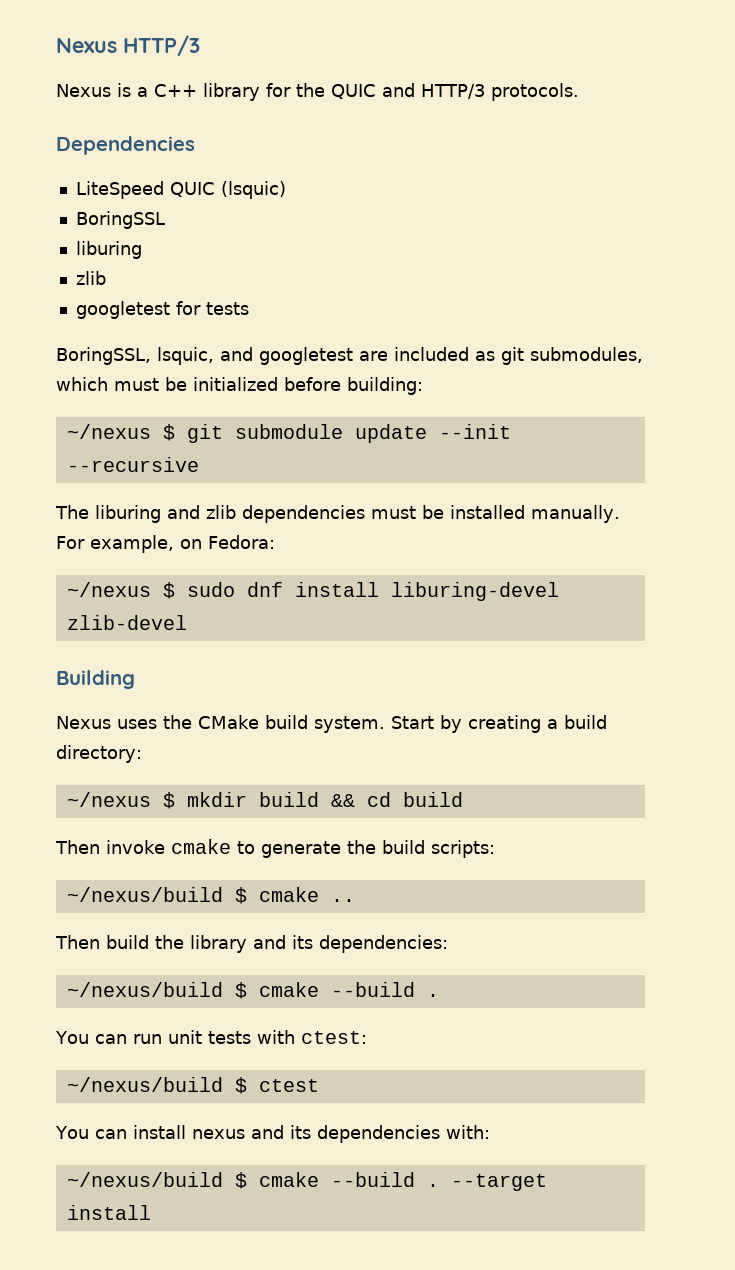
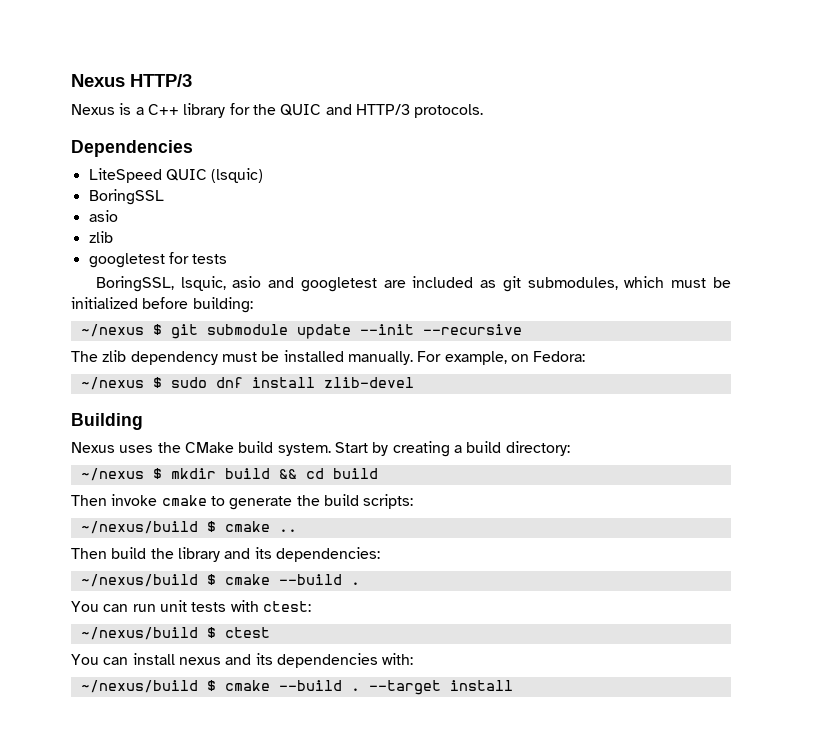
  BoringSSL
- liburing
+ asio
- BoringSSL, lsquic, and googletest are included as git submodules, which must be initialized before building:
+ BoringSSL, lsquic, asio and googletest are included as git submodules, which must be initialized before building:
- The liburing and zlib dependencies must be installed manually.
+ The zlib dependency must be installed manually.
- ~/nexus $ sudo dnf install liburing-devel zlib-devel
+ ~/nexus $ sudo dnf install zlib-devel

